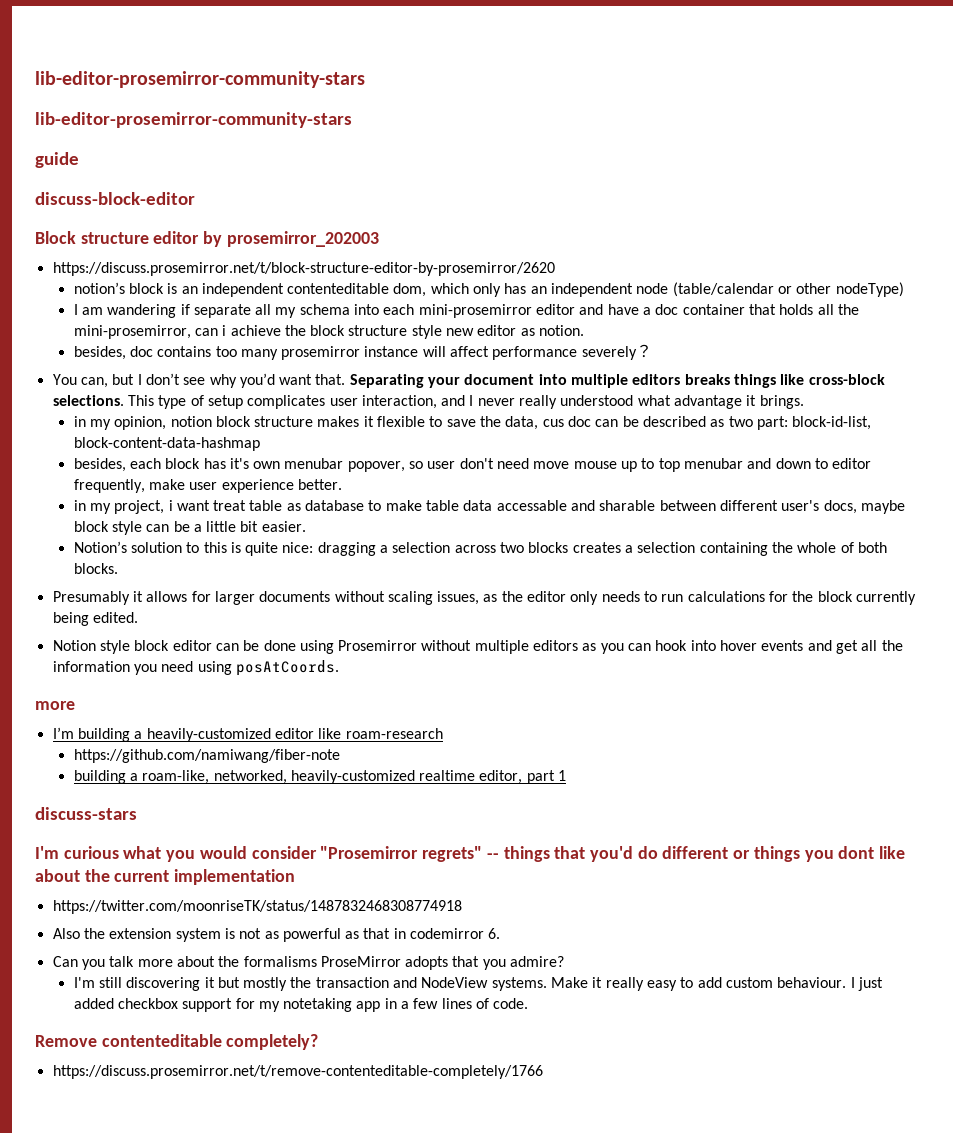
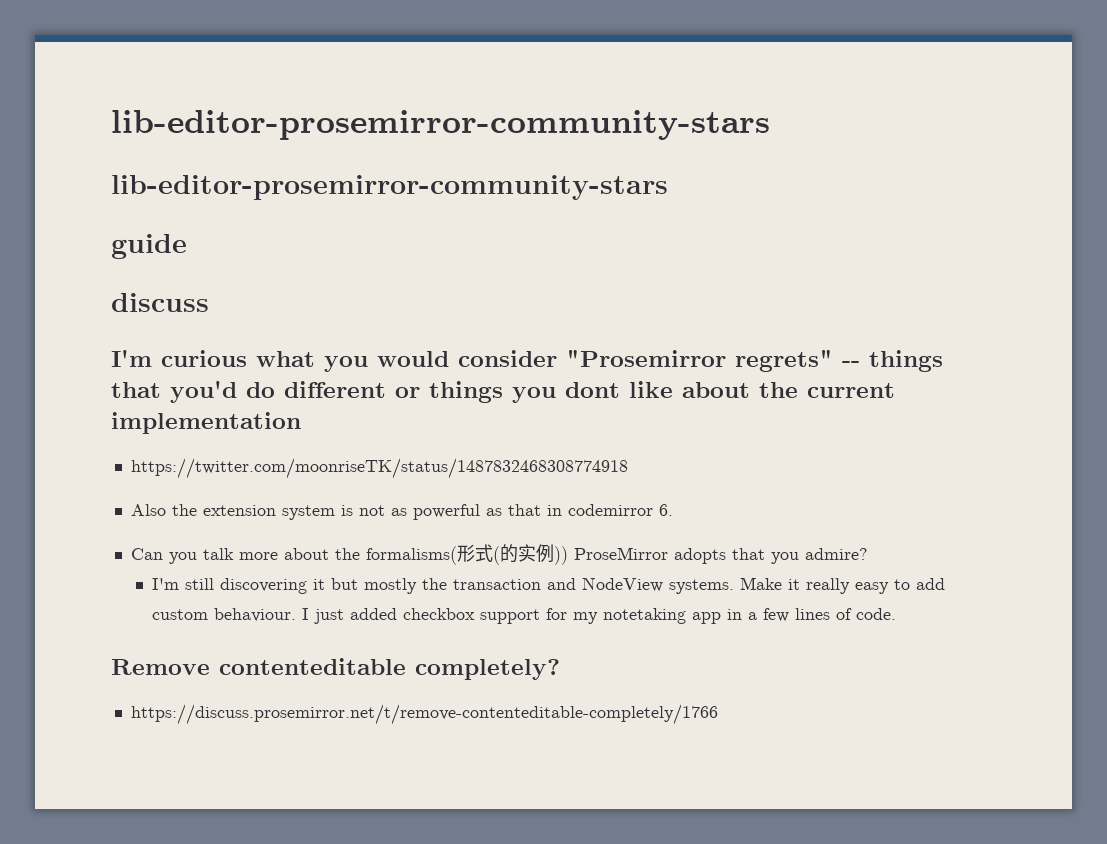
- discuss-block-editor
- Block structure editor by prosemirror_202003
- https://discuss.prosemirror.net/t/block-structure-editor-by-prosemirror/2620
- notion’s block is an independent contenteditable dom, which only has an independent node (table/calendar or other nodeType)
- I am wandering if separate all my schema into each mini-prosemirror editor and have a doc container that holds all the mini-prosemirror, can i achieve the block structure style new editor as notion.
- besides, doc contains too many prosemirror instance will affect performance severely？
- You can, but I don’t see why you’d want that. Separating your document into multiple editors breaks things like cross-block selections. This type of setup complicates user interaction, and I never really understood what advantage it brings.
- in my opinion, notion block structure makes it flexible to save the data, cus doc can be described as two part: block-id-list, block-content-data-hashmap
- besides, each block has it's own menubar popover, so user don't need move mouse up to top menubar and down to editor frequently, make user experience better.
- in my project, i want treat table as database to make table data accessable and sharable between different user's docs, maybe block style can be a little bit easier.
- Notion’s solution to this is quite nice: dragging a selection across two blocks creates a selection containing the whole of both blocks.
- Presumably it allows for larger documents without scaling issues, as the editor only needs to run calculations for the block currently being edited.
- Notion style block editor can be done using Prosemirror without multiple editors as you can hook into hover events and get all the information you need using posAtCoords.
- more
- I’m building a heavily-customized editor like roam-research
- https://github.com/namiwang/fiber-note
- building a roam-like, networked, heavily-customized realtime editor, part 1
- discuss-stars
+ discuss
- Can you talk more about the formalisms ProseMirror adopts that you admire?
+ Can you talk more about the formalisms(形式(的实例)) ProseMirror adopts that you admire?

